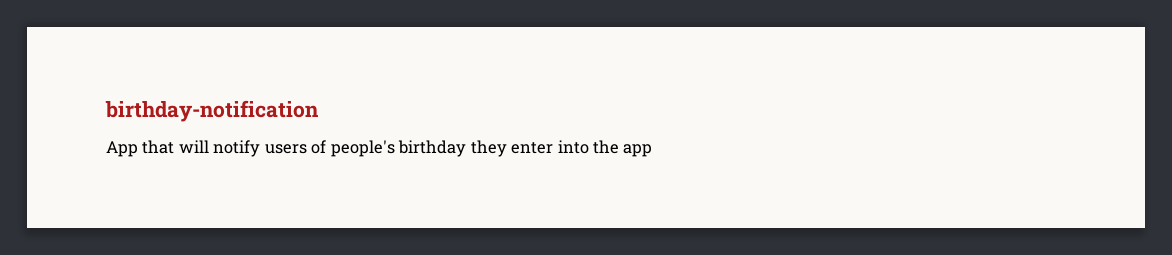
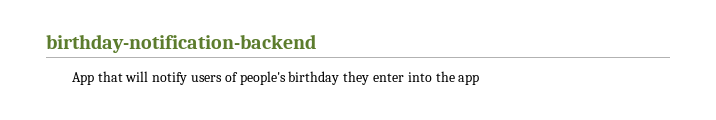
- birthday-notification
+ birthday-notification-backend

